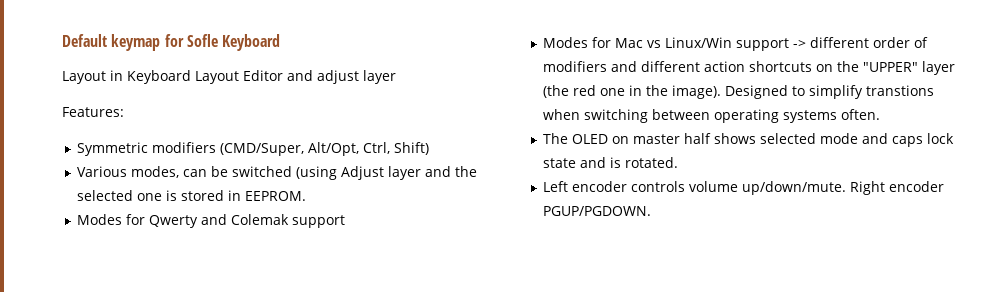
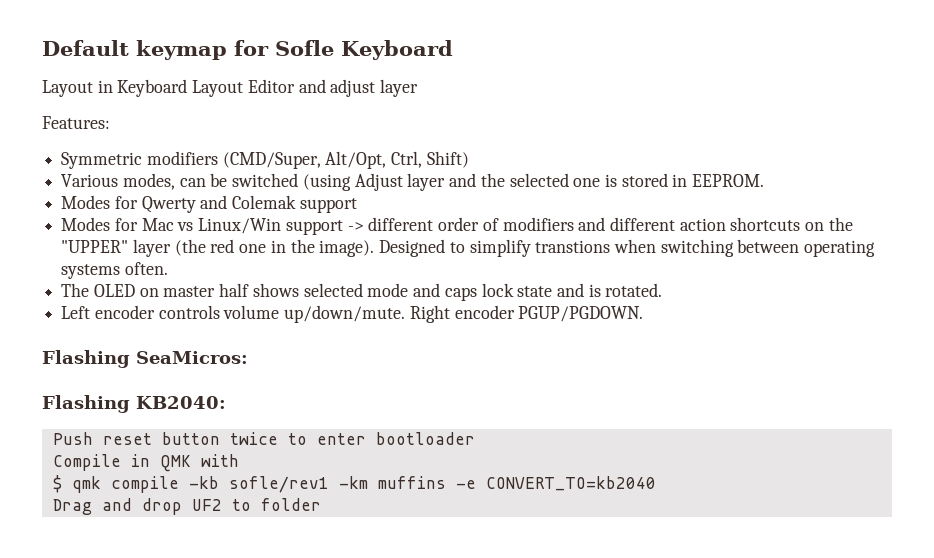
+ Flashing SeaMicros:
+ Flashing KB2040:
+ Push reset button twice to enter bootloader
+ Compile in QMK with
+ $ qmk compile -kb sofle/rev1 -km muffins -e CONVERT_TO=kb2040
+ Drag and drop UF2 to folder

